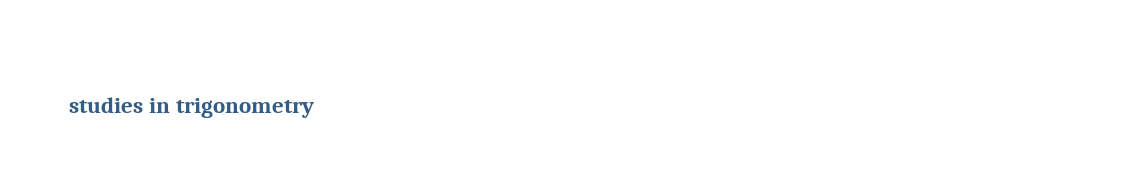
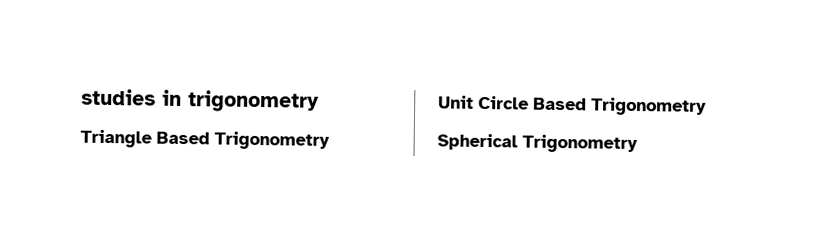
+ Triangle Based Trigonometry
+ Unit Circle Based Trigonometry
+ Spherical Trigonometry

